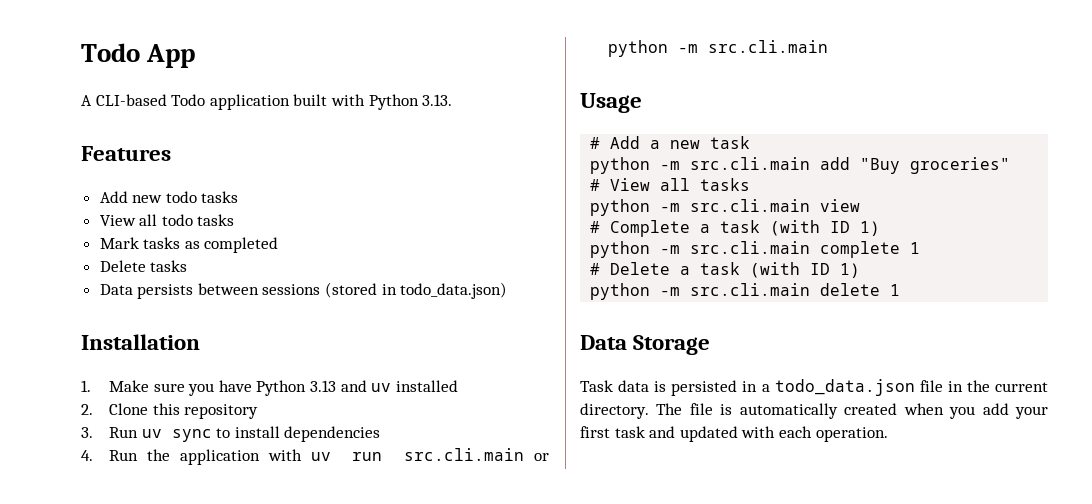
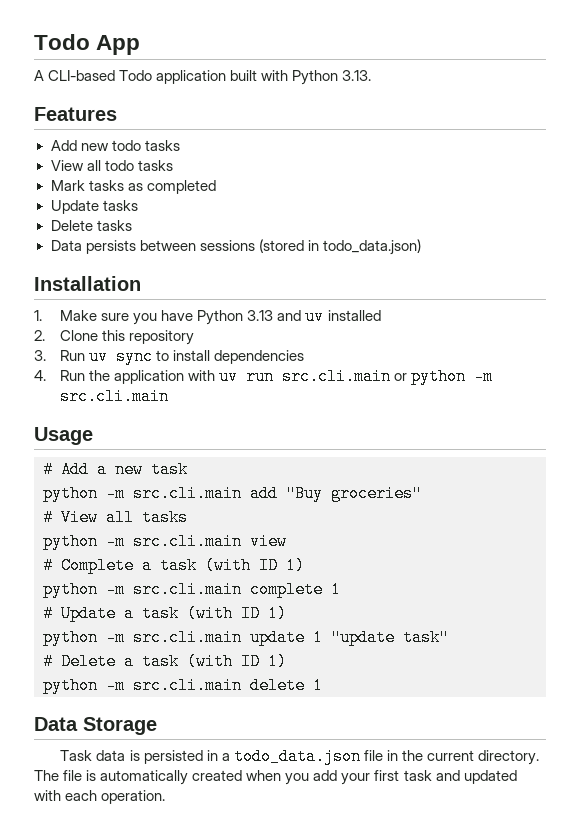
+ Update tasks
+ # Update a task (with ID 1)
+ python -m src.cli.main update 1 "update task"

